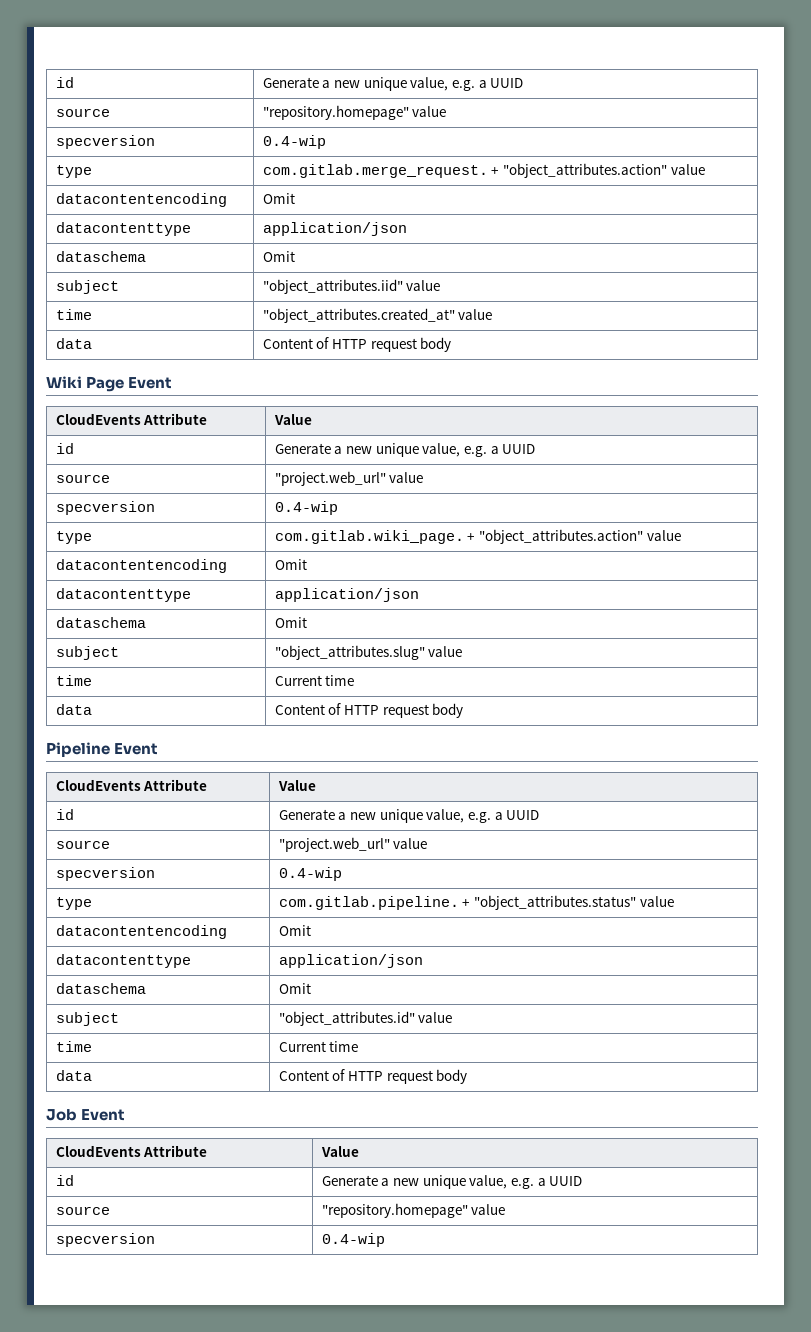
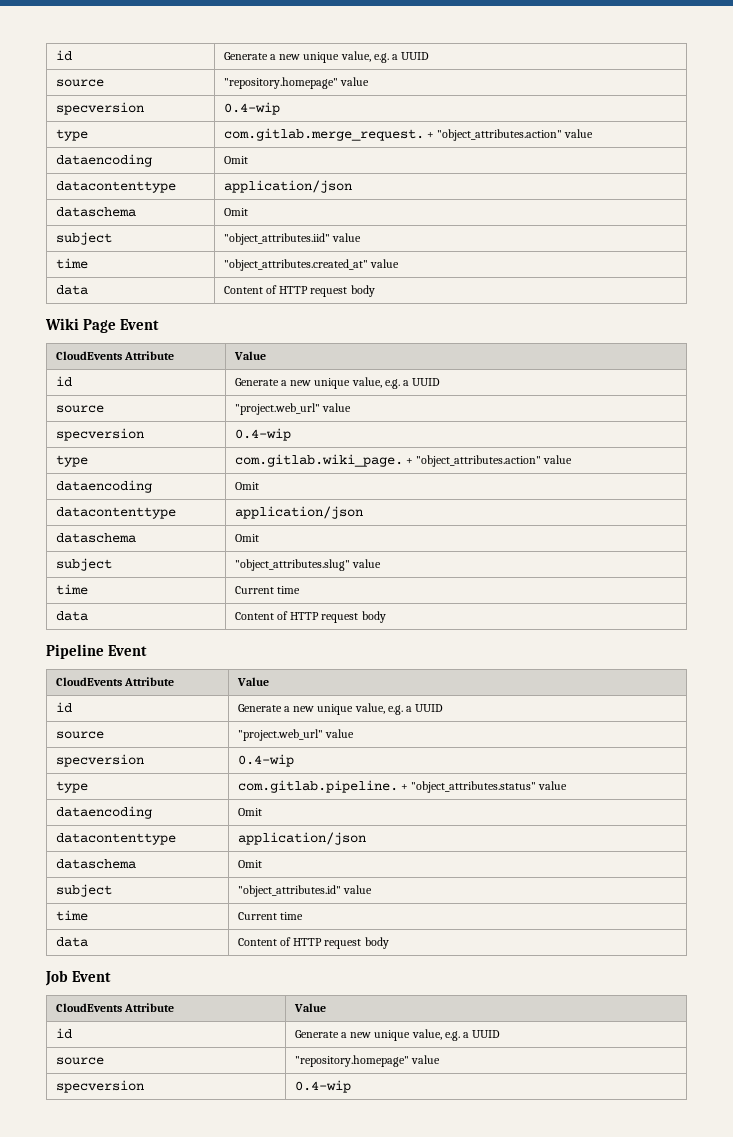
  type | com.gitlab.merge_request. + "object_attributes.action" value
- datacontentencoding | Omit
+ dataencoding | Omit
  type | com.gitlab.wiki_page. + "object_attributes.action" value
- datacontentencoding | Omit
+ dataencoding | Omit
  type | com.gitlab.pipeline. + "object_attributes.status" value
- datacontentencoding | Omit
+ dataencoding | Omit

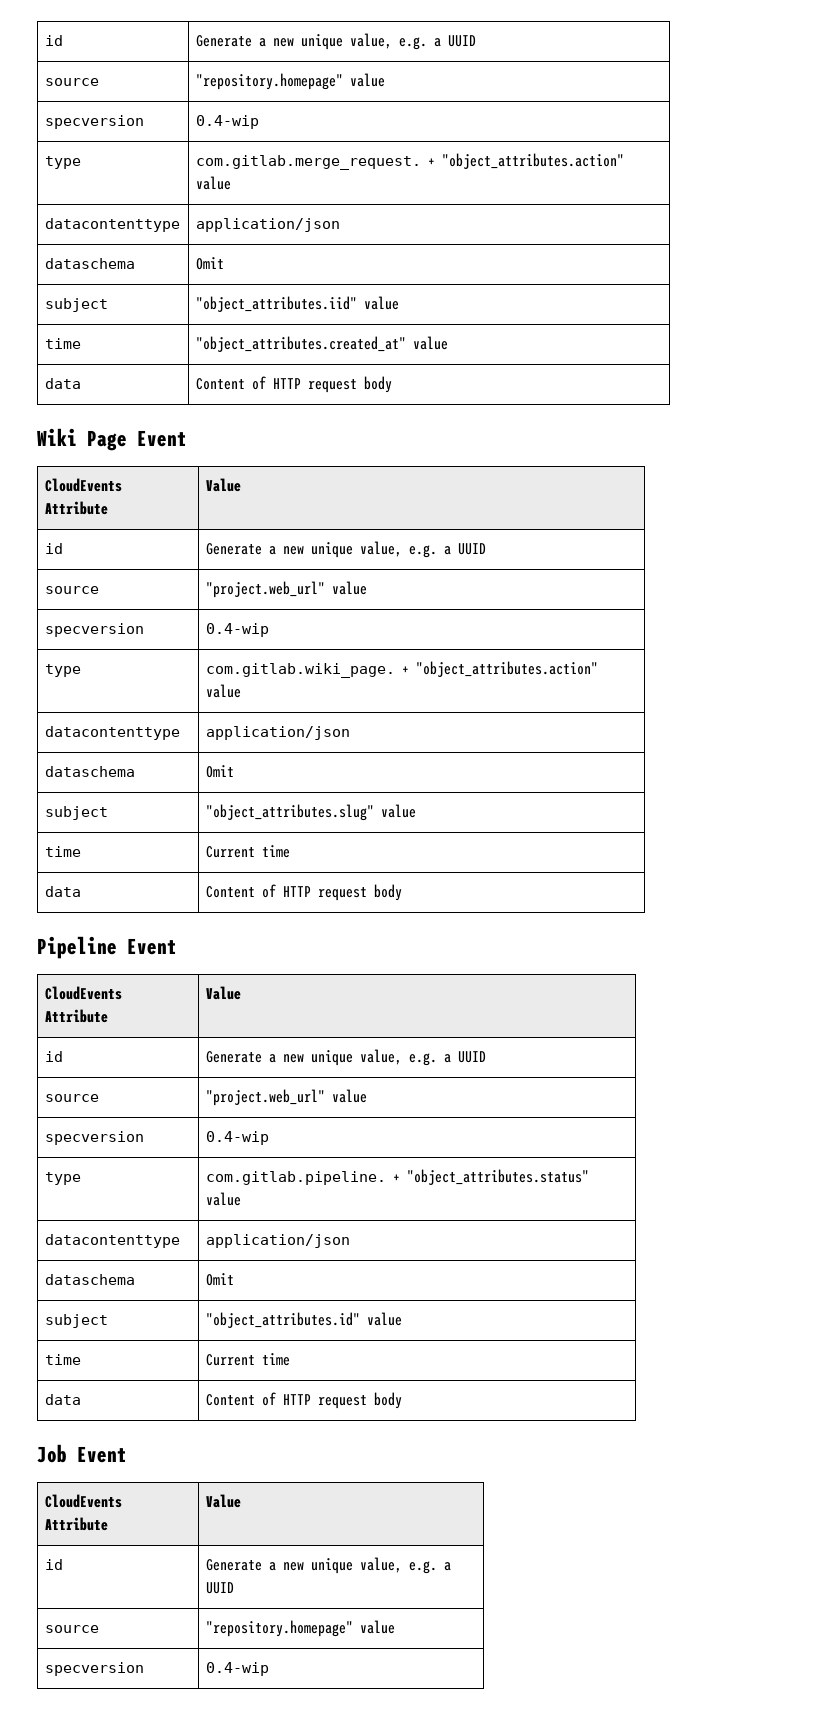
  type | com.gitlab.merge_request. + "object_attributes.action" value
- dataencoding | Omit
  type | com.gitlab.wiki_page. + "object_attributes.action" value
- dataencoding | Omit
  type | com.gitlab.pipeline. + "object_attributes.status" value
- dataencoding | Omit

